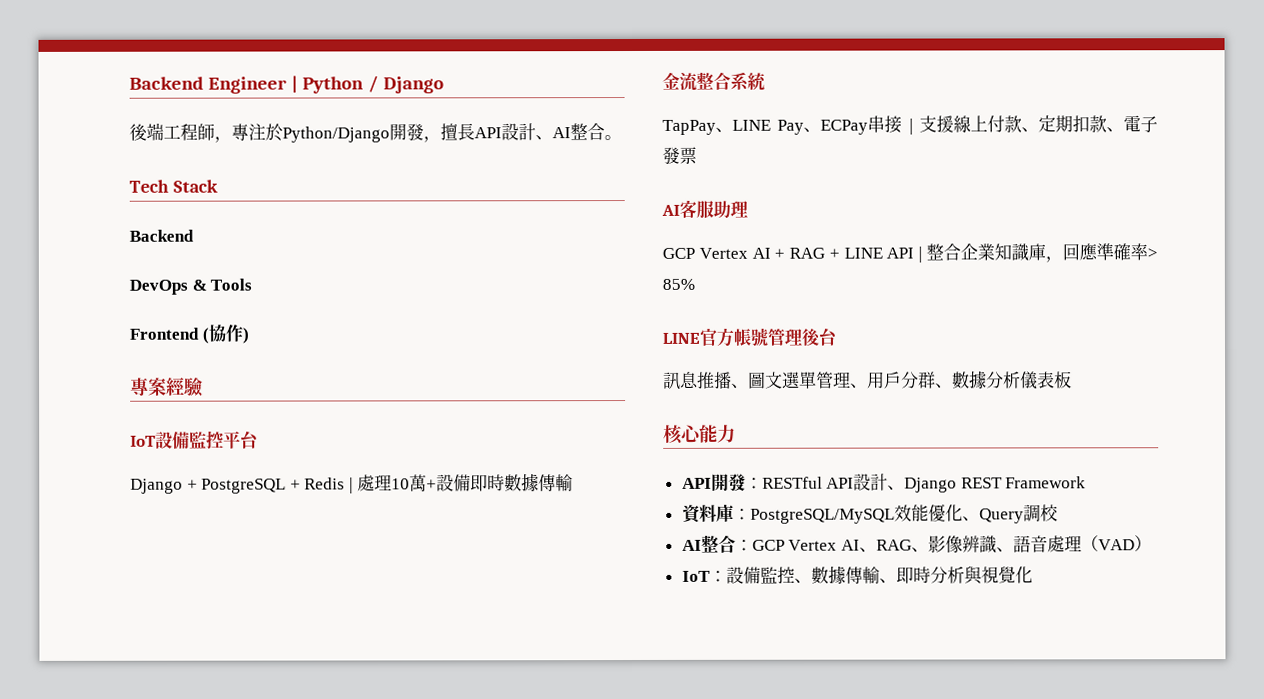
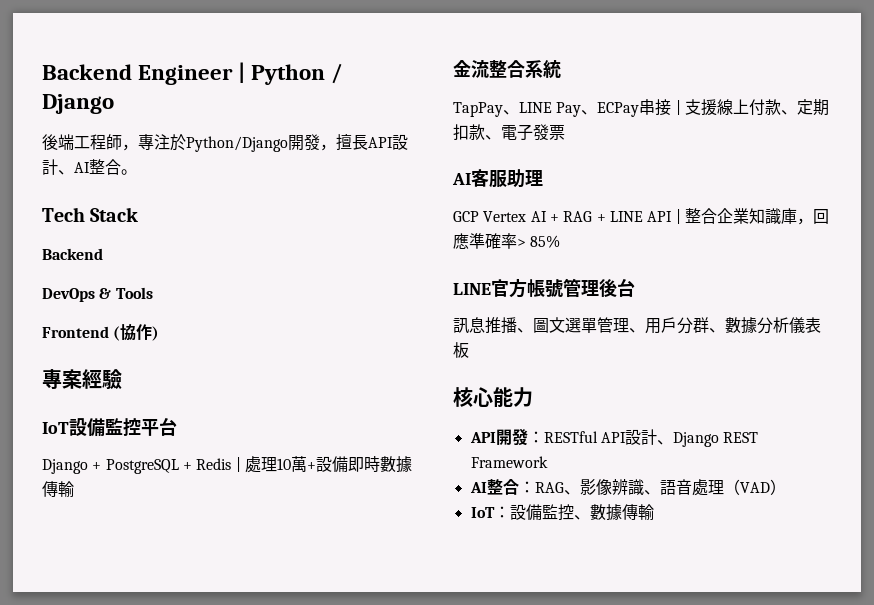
- 資料庫：PostgreSQL/MySQL效能優化、Query調校
- AI整合：GCP Vertex AI、RAG、影像辨識、語音處理（VAD）
+ AI整合：RAG、影像辨識、語音處理（VAD）
- IoT：設備監控、數據傳輸、即時分析與視覺化
+ IoT：設備監控、數據傳輸

